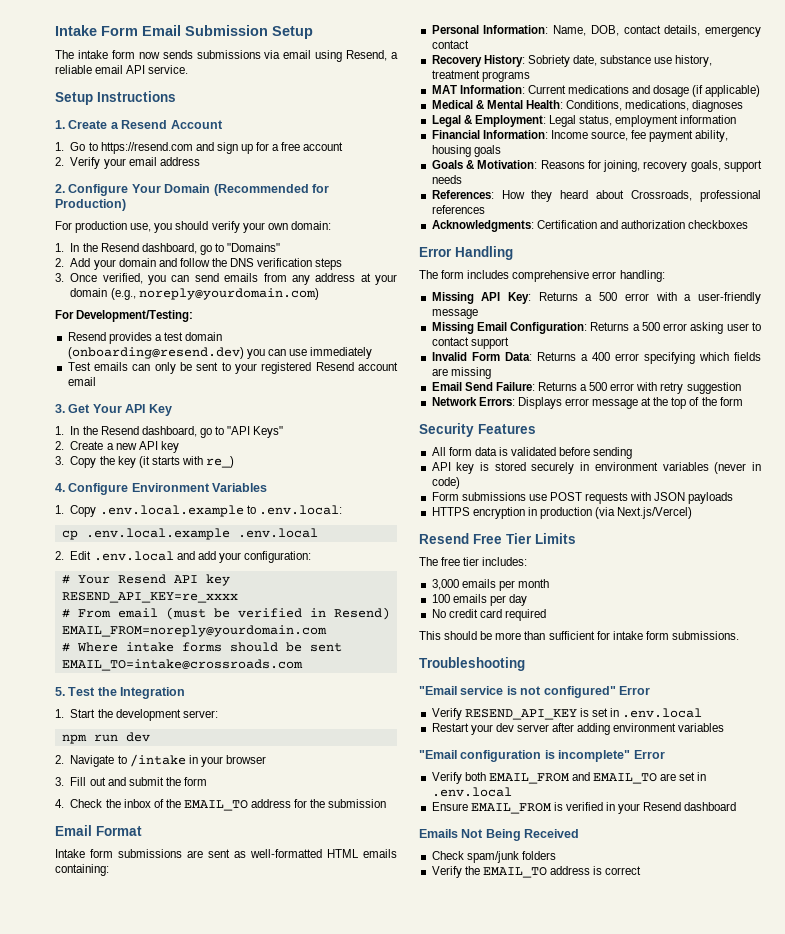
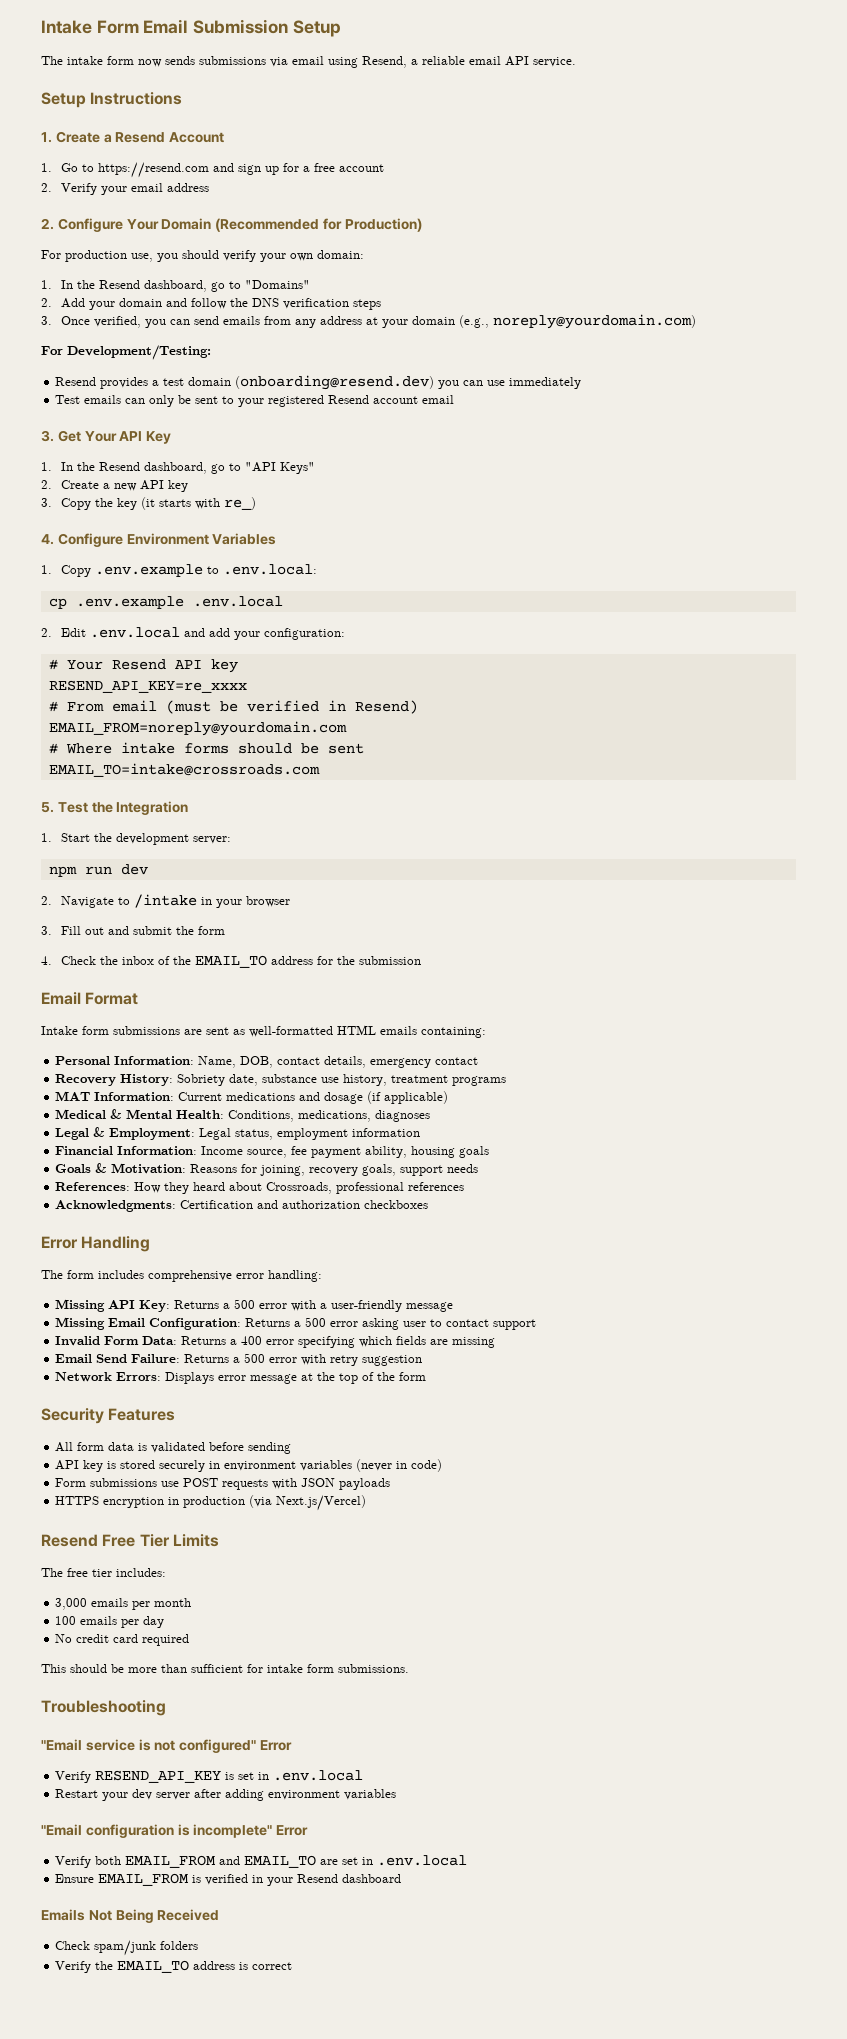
- 1. Copy .env.local.example to .env.local:
+ 1. Copy .env.example to .env.local:
- cp .env.local.example .env.local
+ cp .env.example .env.local

